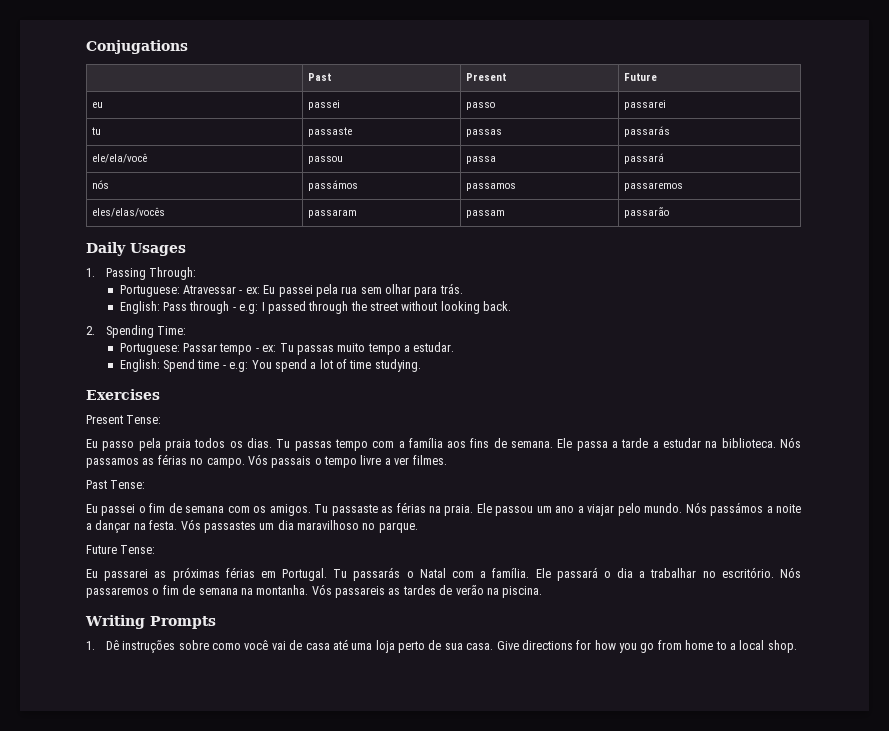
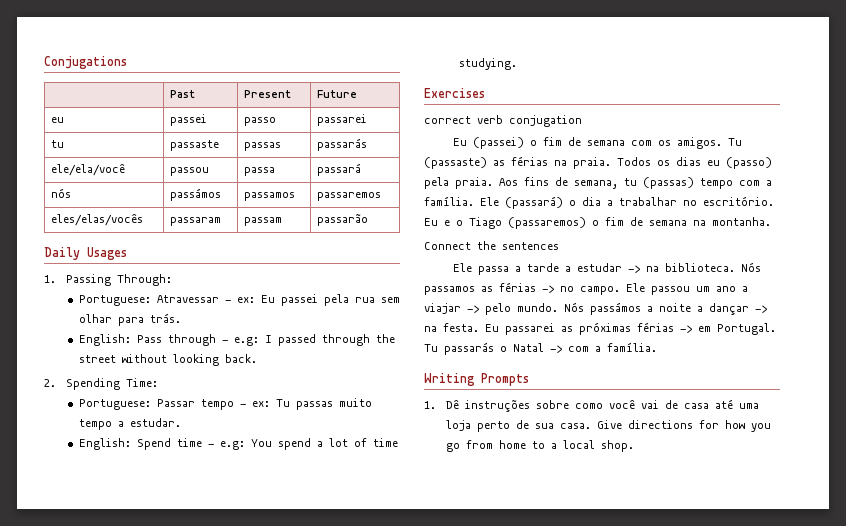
- Present Tense:
- Eu passo pela praia todos os dias. Tu passas tempo com a família aos fins de semana. Ele passa a tarde a estudar na biblioteca. Nós passamos as férias no campo. Vós passais o tempo livre a ver filmes.
- Past Tense:
- Eu passei o fim de semana com os amigos.
+ correct verb conjugation
+ Eu (passei) o fim de semana com os amigos.
- Tu passaste as férias na praia.
+ Tu (passaste) as férias na praia.
+ Todos os dias eu (passo) pela praia. Aos fins de semana, tu (passas) tempo com a família. Ele (passará) o dia a trabalhar no escritório. Eu e o Tiago (passaremos) o fim de semana na montanha.
+ Connect the sentences
+ Ele passa a tarde a estudar -> na biblioteca. Nós passamos as férias -> no campo.
- Ele passou um ano a viajar pelo mundo.
+ Ele passou um ano a viajar -> pelo mundo.
- Nós passámos a noite a dançar na festa. Vós passastes um dia maravilhoso no parque.
- Future Tense:
- Eu passarei as próximas férias em Portugal.
+ Nós passámos a noite a dançar -> na festa. Eu passarei as próximas férias -> em Portugal.
- Tu passarás o Natal com a família. Ele passará o dia a trabalhar no escritório. Nós passaremos o fim de semana na montanha. Vós passareis as tardes de verão na piscina.
+ Tu passarás o Natal -> com a família.

